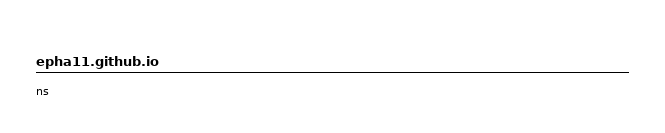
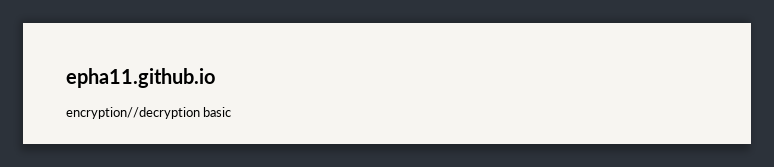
- ns
+ encryption//decryption basic

